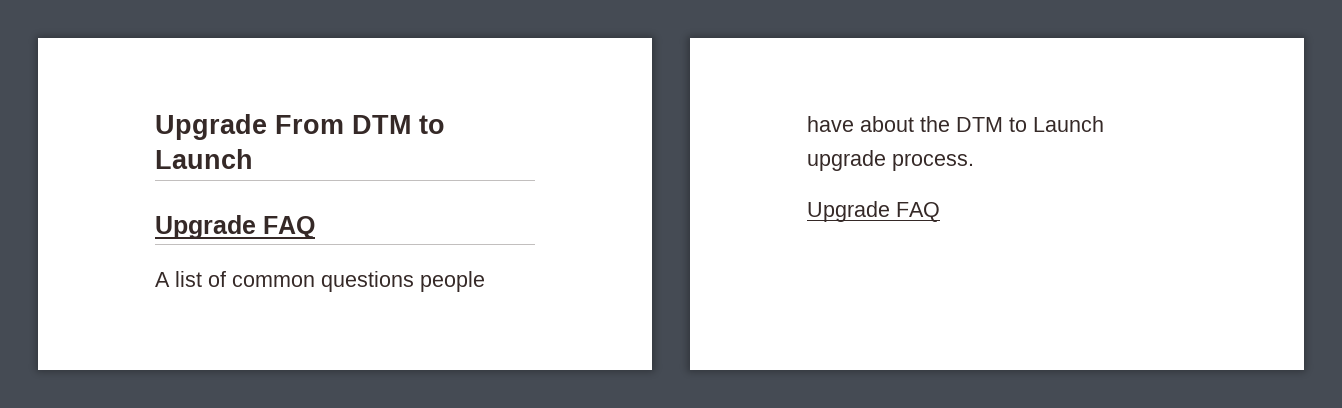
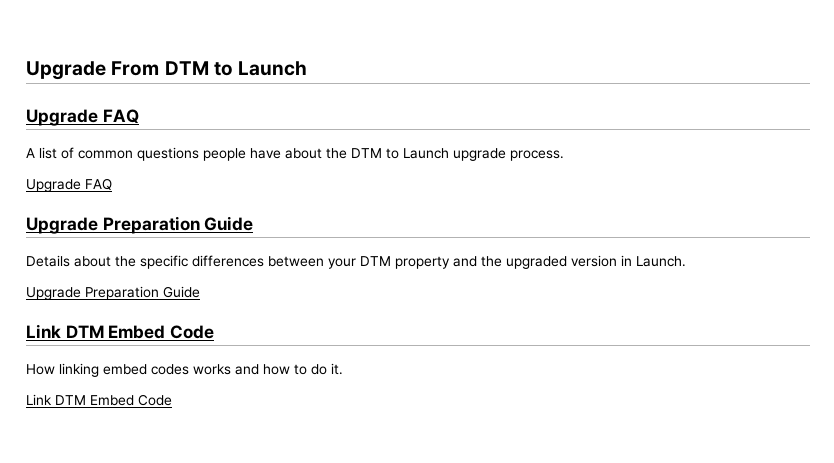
  A list of common questions people have about the DTM to Launch upgrade process.
  Upgrade FAQ
+ Upgrade Preparation Guide
+ Details about the specific differences between your DTM property and the upgraded version in Launch.
+ Upgrade Preparation Guide
+ Link DTM Embed Code
+ How linking embed codes works and how to do it.
+ Link DTM Embed Code

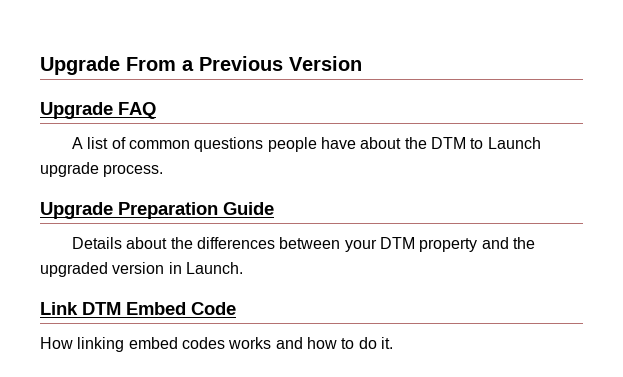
- Upgrade From DTM to Launch
+ Upgrade From a Previous Version
  A list of common questions people have about the DTM to Launch upgrade process.
- Upgrade FAQ
- Details about the specific differences between your DTM property and the upgraded version in Launch.
- Upgrade Preparation Guide
+ Details about the differences between your DTM property and the upgraded version in Launch.
  How linking embed codes works and how to do it.
- Link DTM Embed Code

